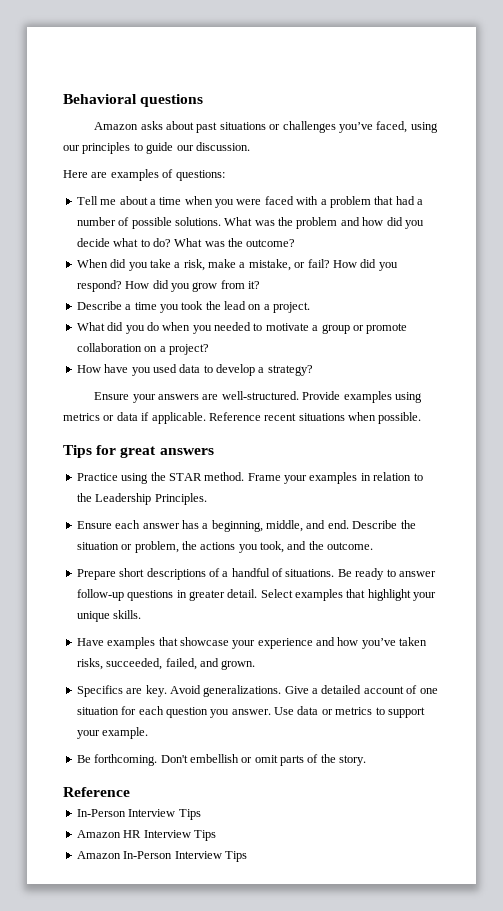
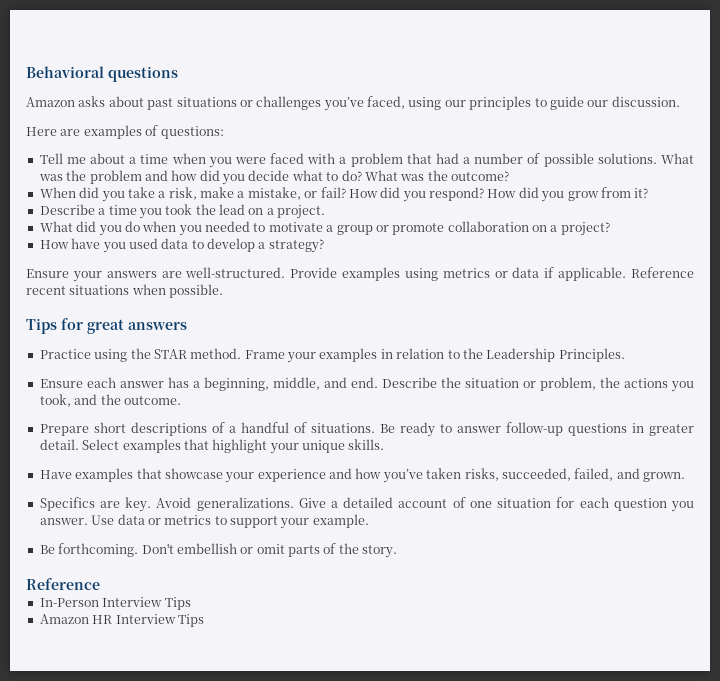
- Amazon In-Person Interview Tips

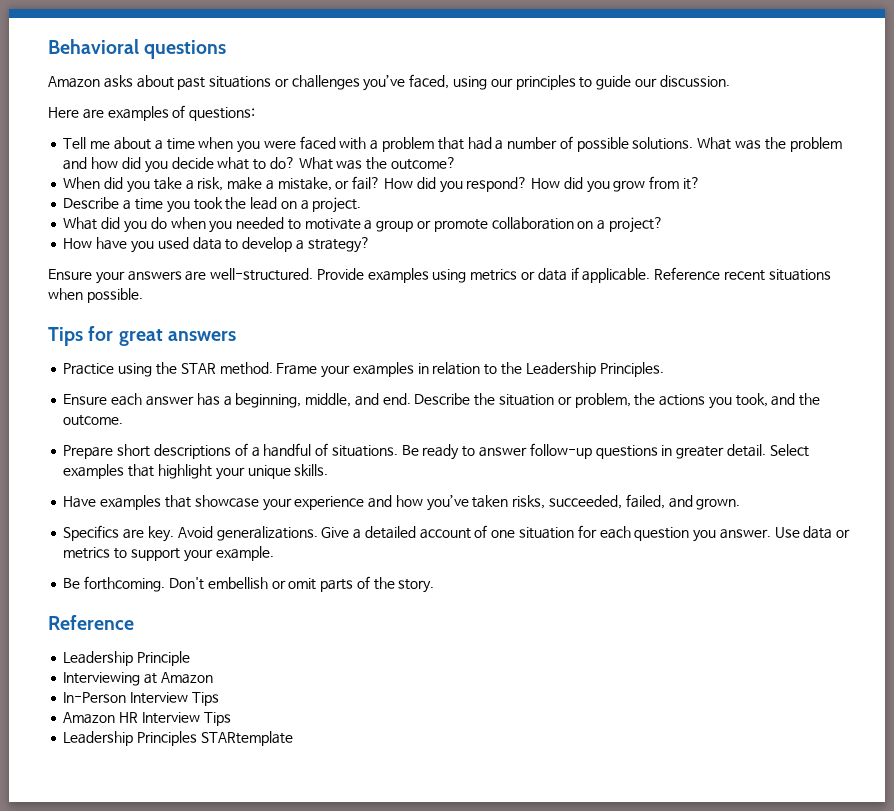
+ Leadership Principle
+ Interviewing at Amazon
+ Leadership Principles STARtemplate

